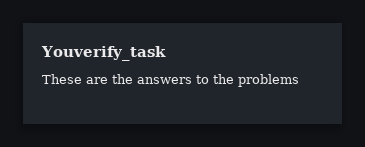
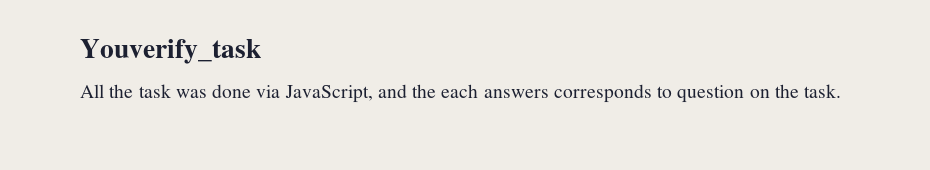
- These are the answers to the problems
+ All the task was done via JavaScript, and the each answers corresponds to question on the task.

